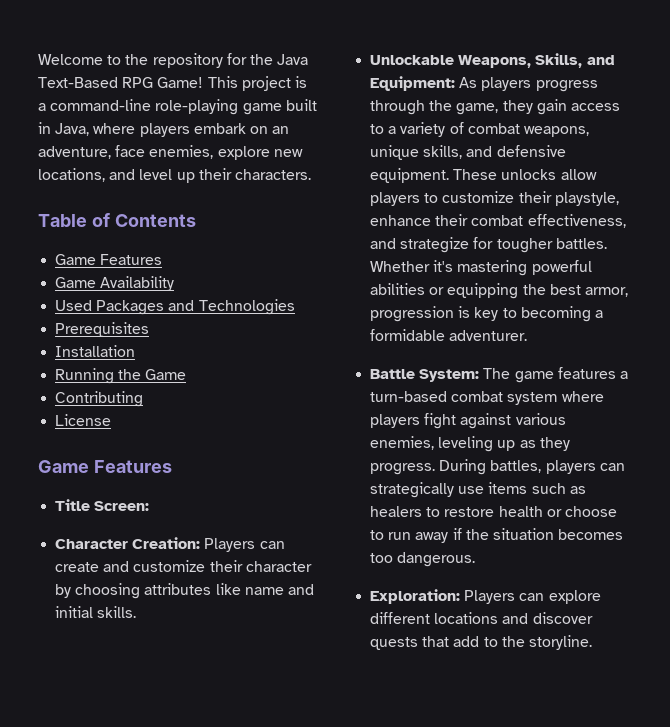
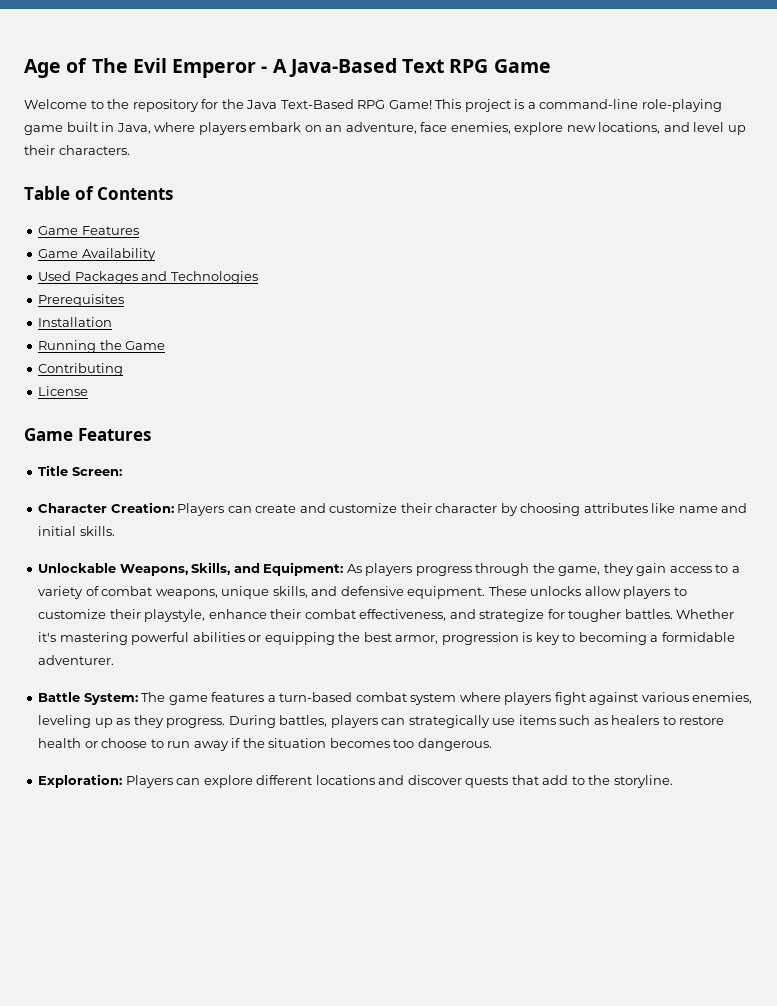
+ Age of The Evil Emperor - A Java-Based Text RPG Game

